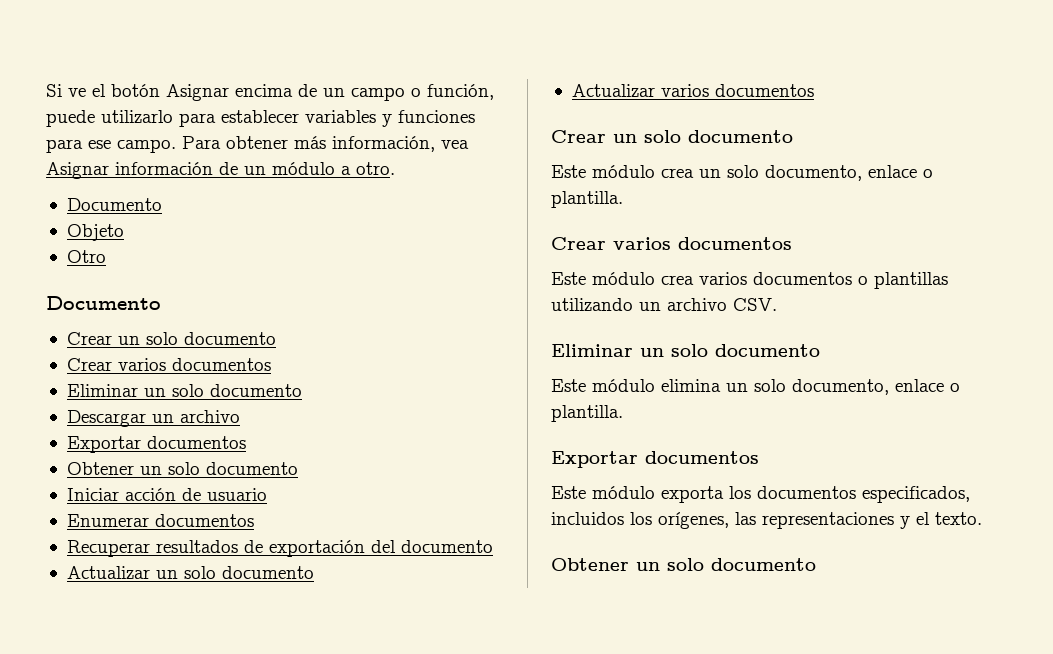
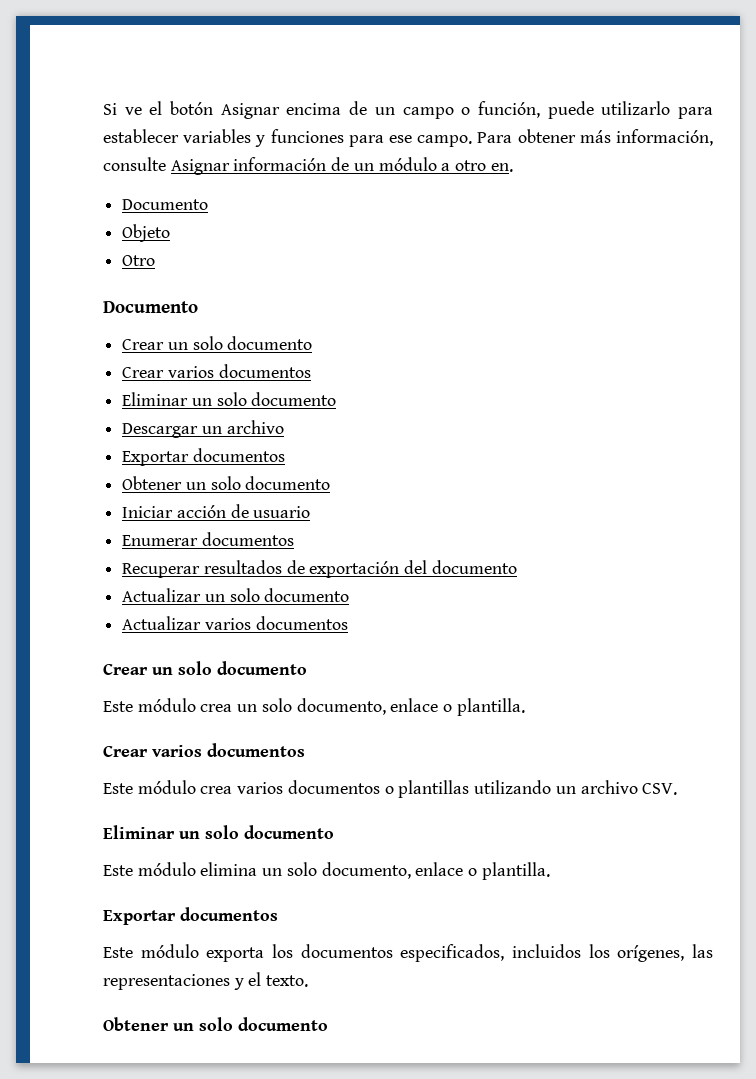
- Para obtener más información, vea Asignar información de un módulo a otro.
+ Para obtener más información, consulte Asignar información de un módulo a otro en.

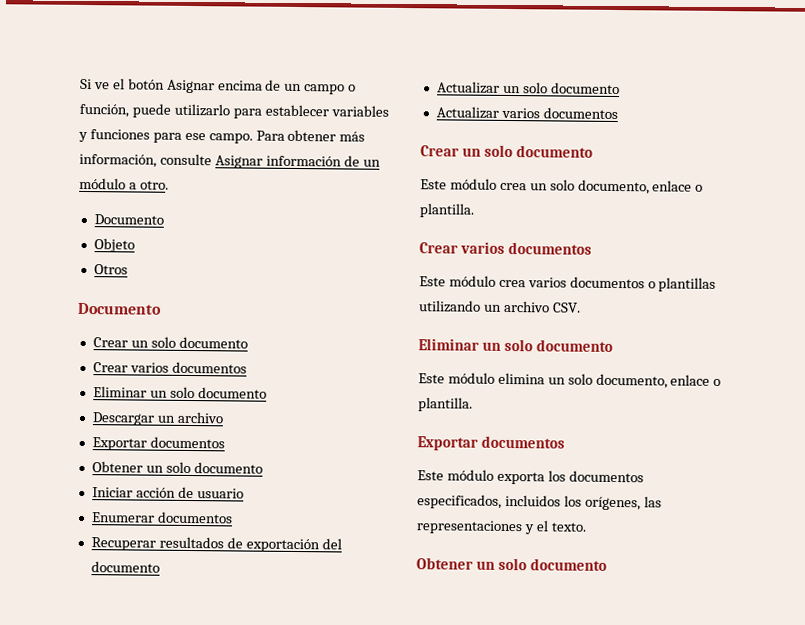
- Para obtener más información, consulte Asignar información de un módulo a otro en.
+ Para obtener más información, consulte Asignar información de un módulo a otro.
- Otro
+ Otros

